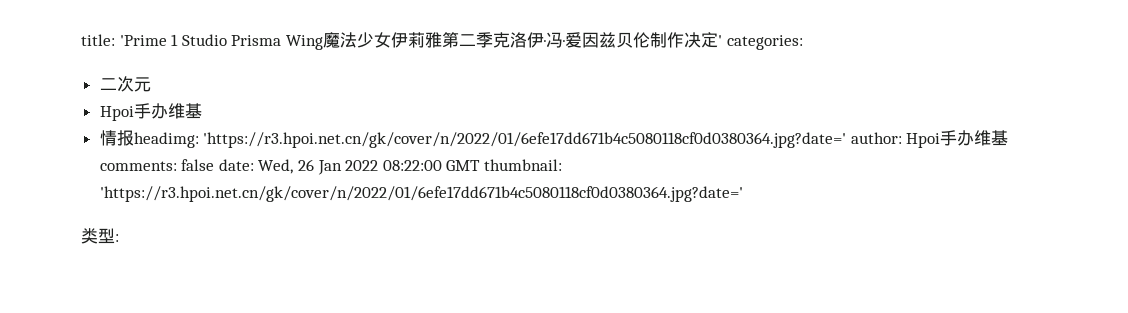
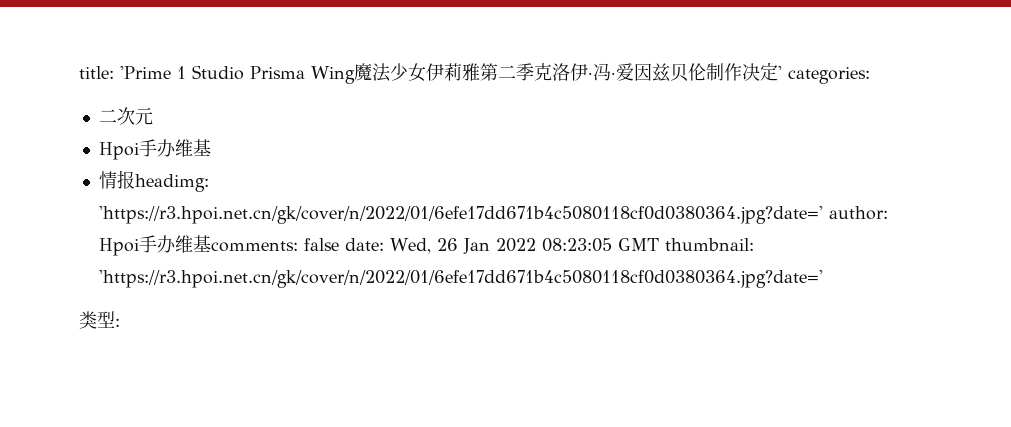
- 情报headimg: 'https://r3.hpoi.net.cn/gk/cover/n/2022/01/6efe17dd671b4c5080118cf0d0380364.jpg?date=' author: Hpoi手办维基comments: false date: Wed, 26 Jan 2022 08:22:00 GMT thumbnail: 'https://r3.hpoi.net.cn/gk/cover/n/2022/01/6efe17dd671b4c5080118cf0d0380364.jpg?date='
+ 情报headimg: 'https://r3.hpoi.net.cn/gk/cover/n/2022/01/6efe17dd671b4c5080118cf0d0380364.jpg?date=' author: Hpoi手办维基comments: false date: Wed, 26 Jan 2022 08:23:05 GMT thumbnail: 'https://r3.hpoi.net.cn/gk/cover/n/2022/01/6efe17dd671b4c5080118cf0d0380364.jpg?date='

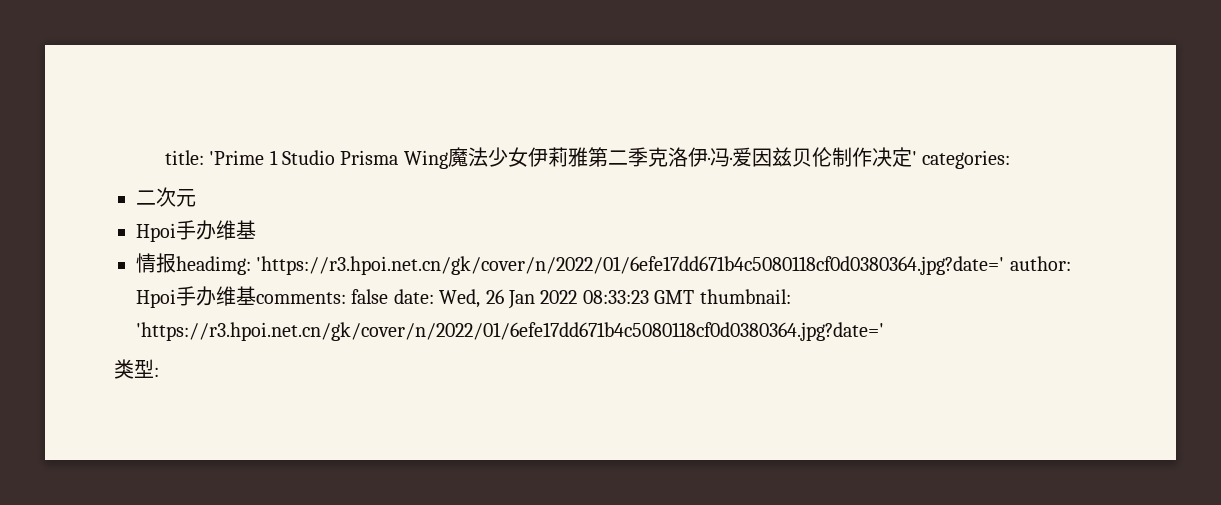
- 情报headimg: 'https://r3.hpoi.net.cn/gk/cover/n/2022/01/6efe17dd671b4c5080118cf0d0380364.jpg?date=' author: Hpoi手办维基comments: false date: Wed, 26 Jan 2022 08:23:05 GMT thumbnail: 'https://r3.hpoi.net.cn/gk/cover/n/2022/01/6efe17dd671b4c5080118cf0d0380364.jpg?date='
+ 情报headimg: 'https://r3.hpoi.net.cn/gk/cover/n/2022/01/6efe17dd671b4c5080118cf0d0380364.jpg?date=' author: Hpoi手办维基comments: false date: Wed, 26 Jan 2022 08:33:23 GMT thumbnail: 'https://r3.hpoi.net.cn/gk/cover/n/2022/01/6efe17dd671b4c5080118cf0d0380364.jpg?date='

